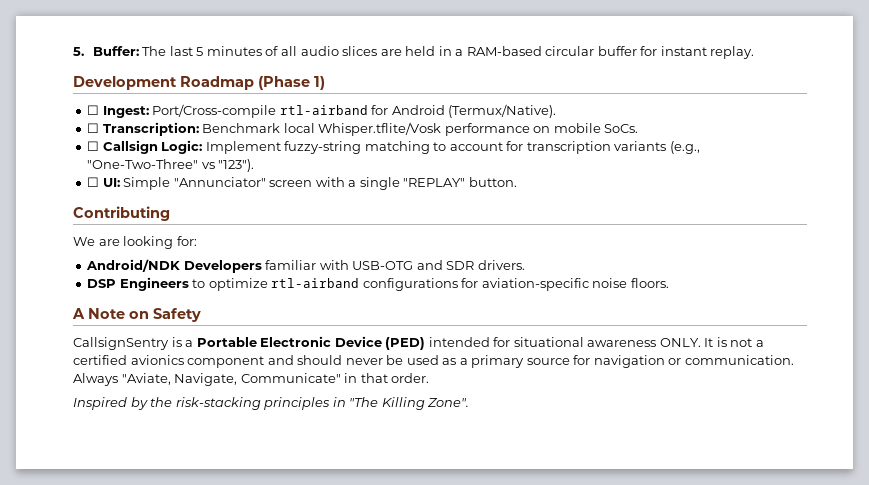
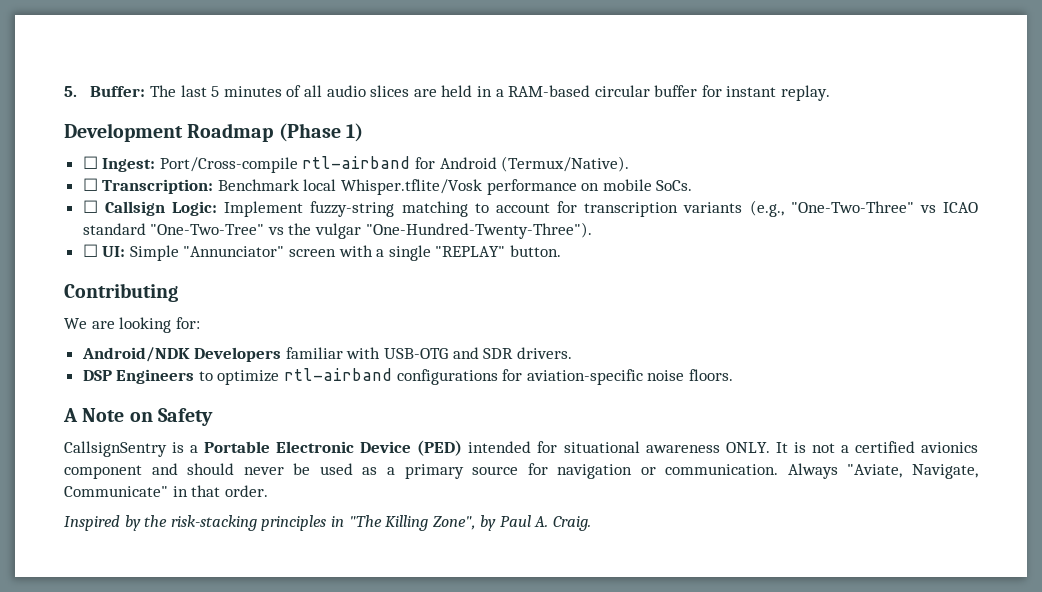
- ☐ Callsign Logic: Implement fuzzy-string matching to account for transcription variants (e.g., "One-Two-Three" vs "123").
+ ☐ Callsign Logic: Implement fuzzy-string matching to account for transcription variants (e.g., "One-Two-Three" vs ICAO standard "One-Two-Tree" vs the vulgar "One-Hundred-Twenty-Three").
- Inspired by the risk-stacking principles in "The Killing Zone".
+ Inspired by the risk-stacking principles in "The Killing Zone", by Paul A. Craig.

